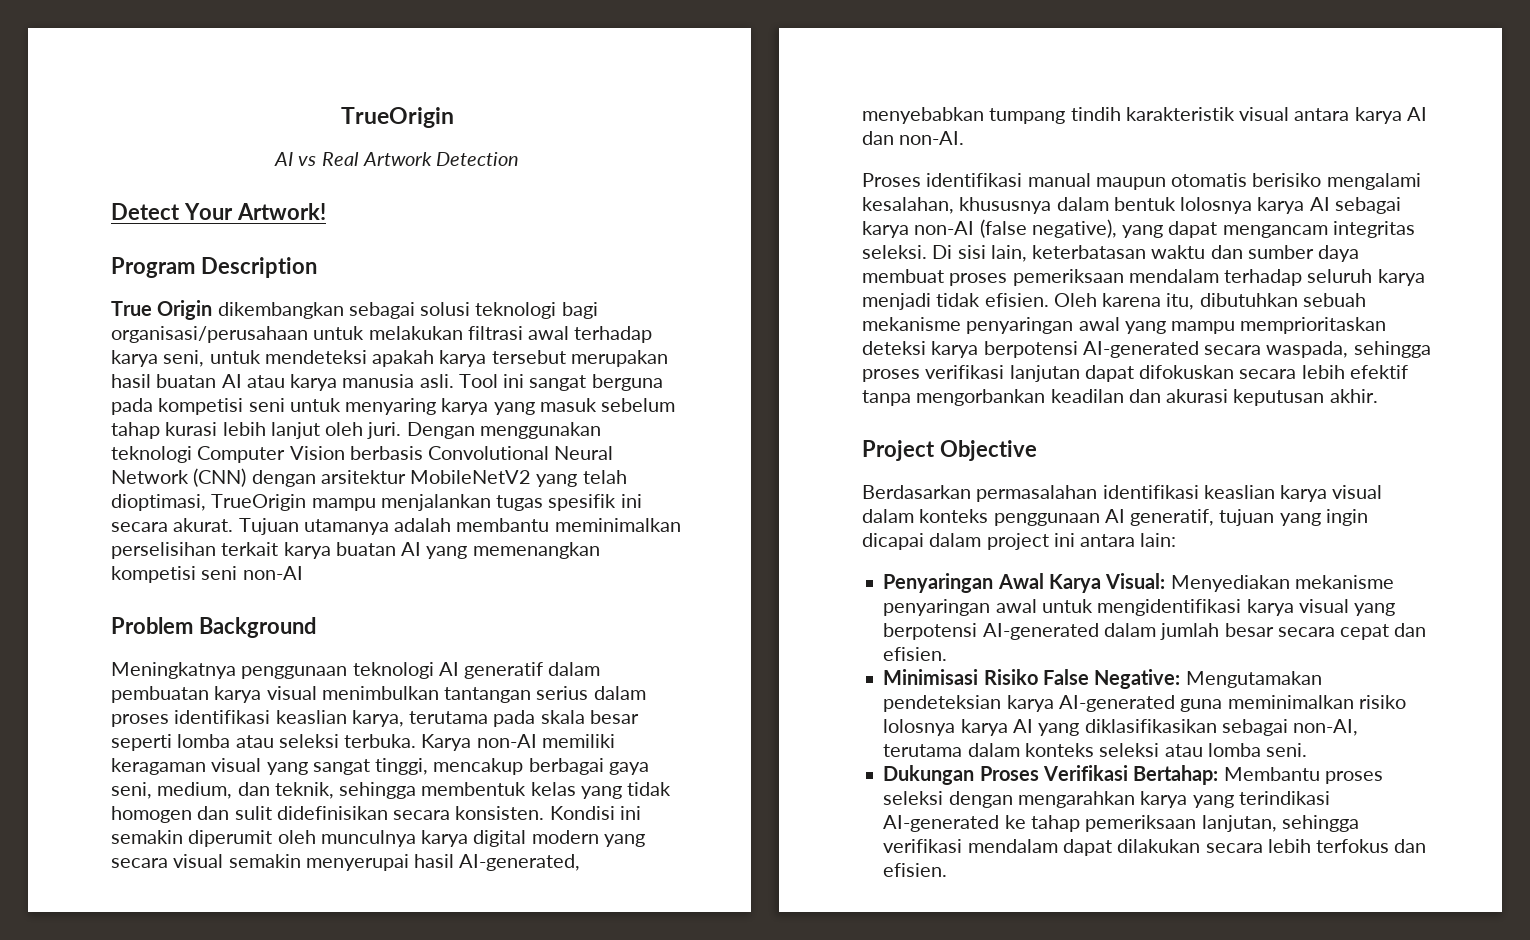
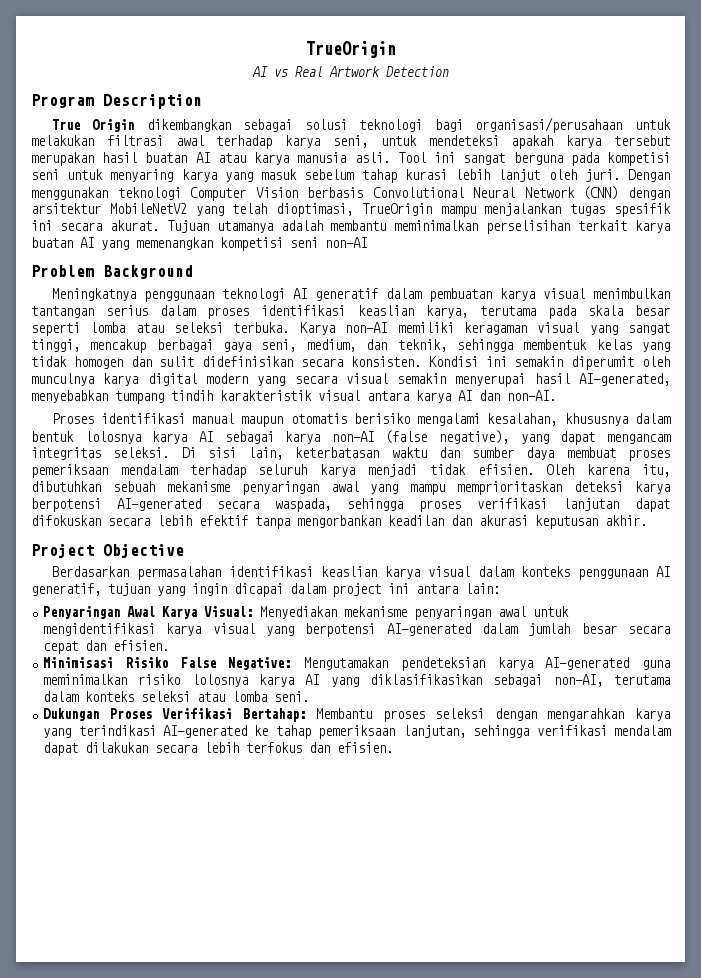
- Detect Your Artwork!

